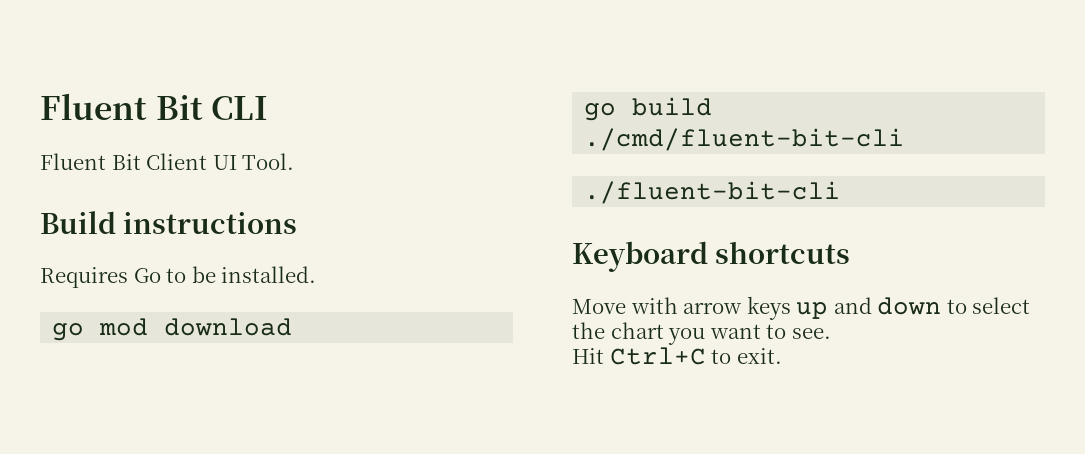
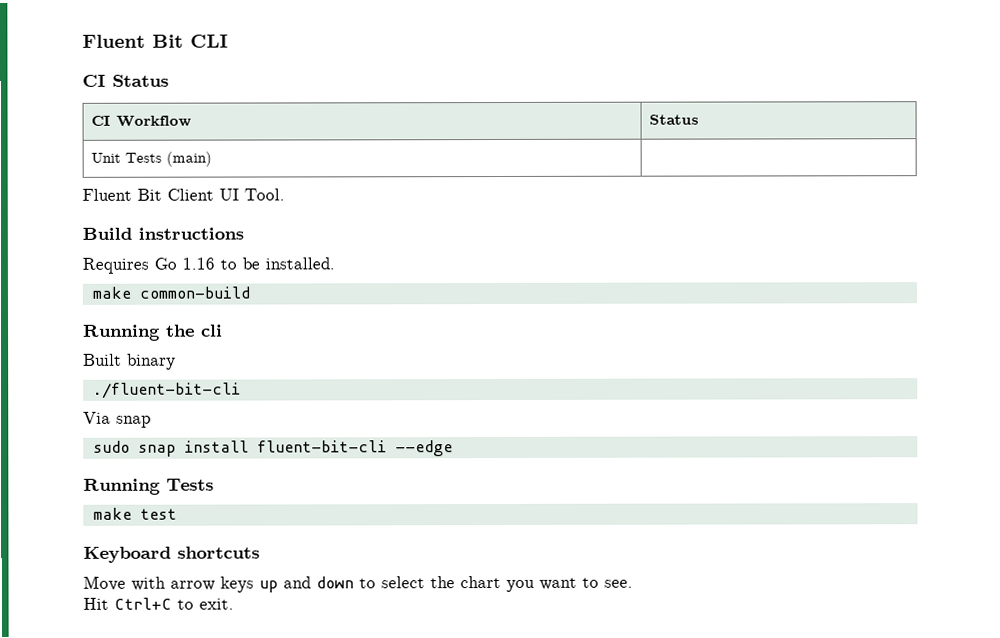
+ CI Status
+ CI Workflow | Status
+ Unit Tests (main) |
- Requires Go to be installed.
+ Requires Go 1.16 to be installed.
- go mod download
- go build ./cmd/fluent-bit-cli
+ make common-build
+ Running the cli
+ Built binary
  ./fluent-bit-cli
+ Via snap
+ sudo snap install fluent-bit-cli --edge
+ Running Tests
+ make test

